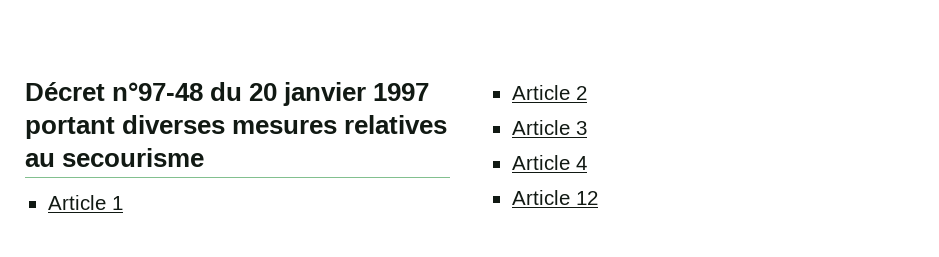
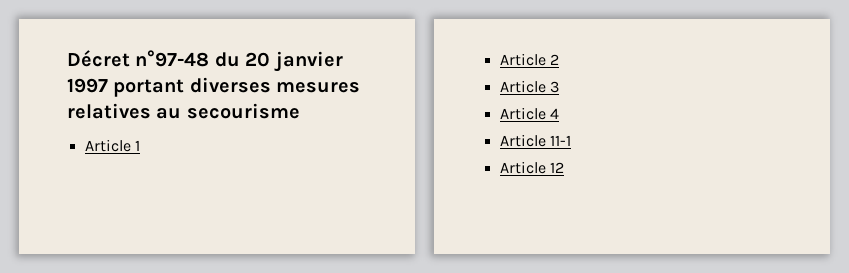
+ Article 11-1

